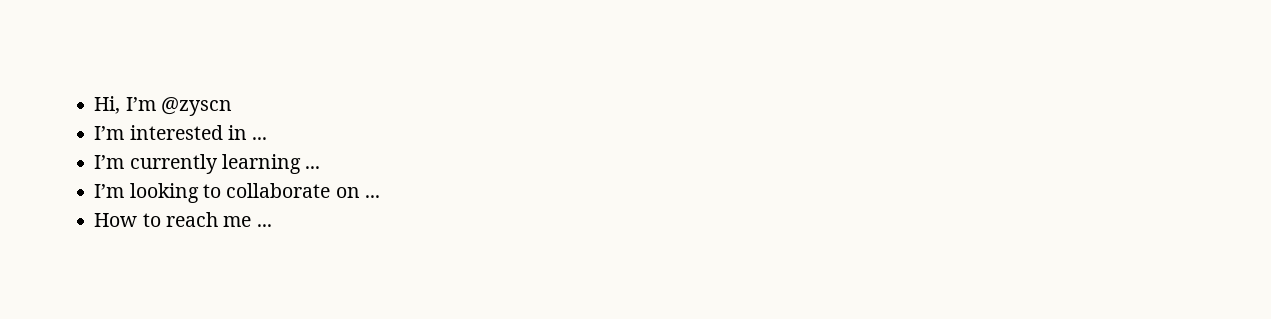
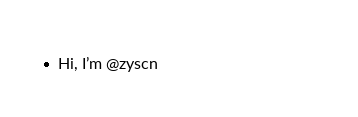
- I’m interested in ...
- I’m currently learning ...
- I’m looking to collaborate on ...
- How to reach me ...

